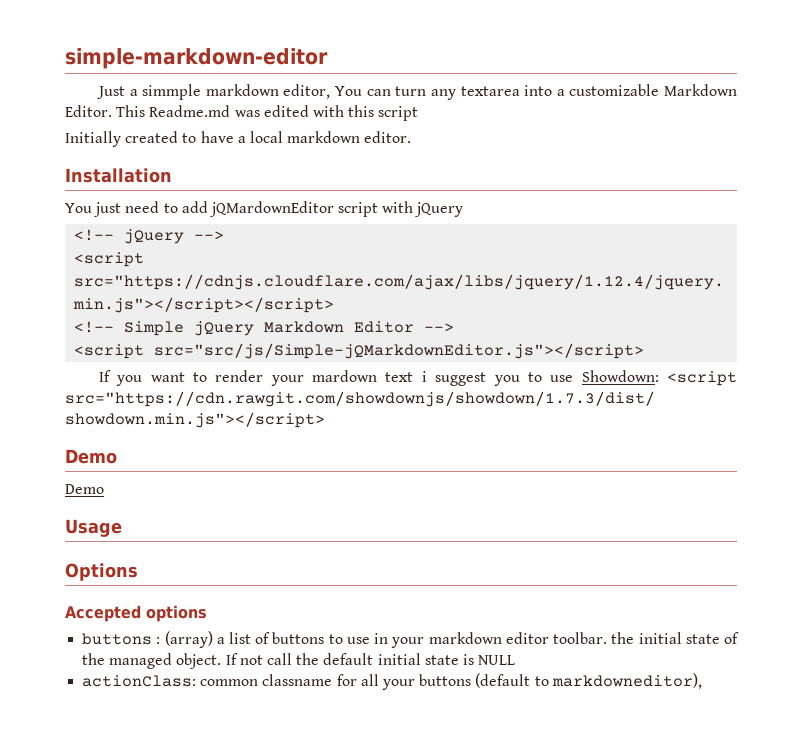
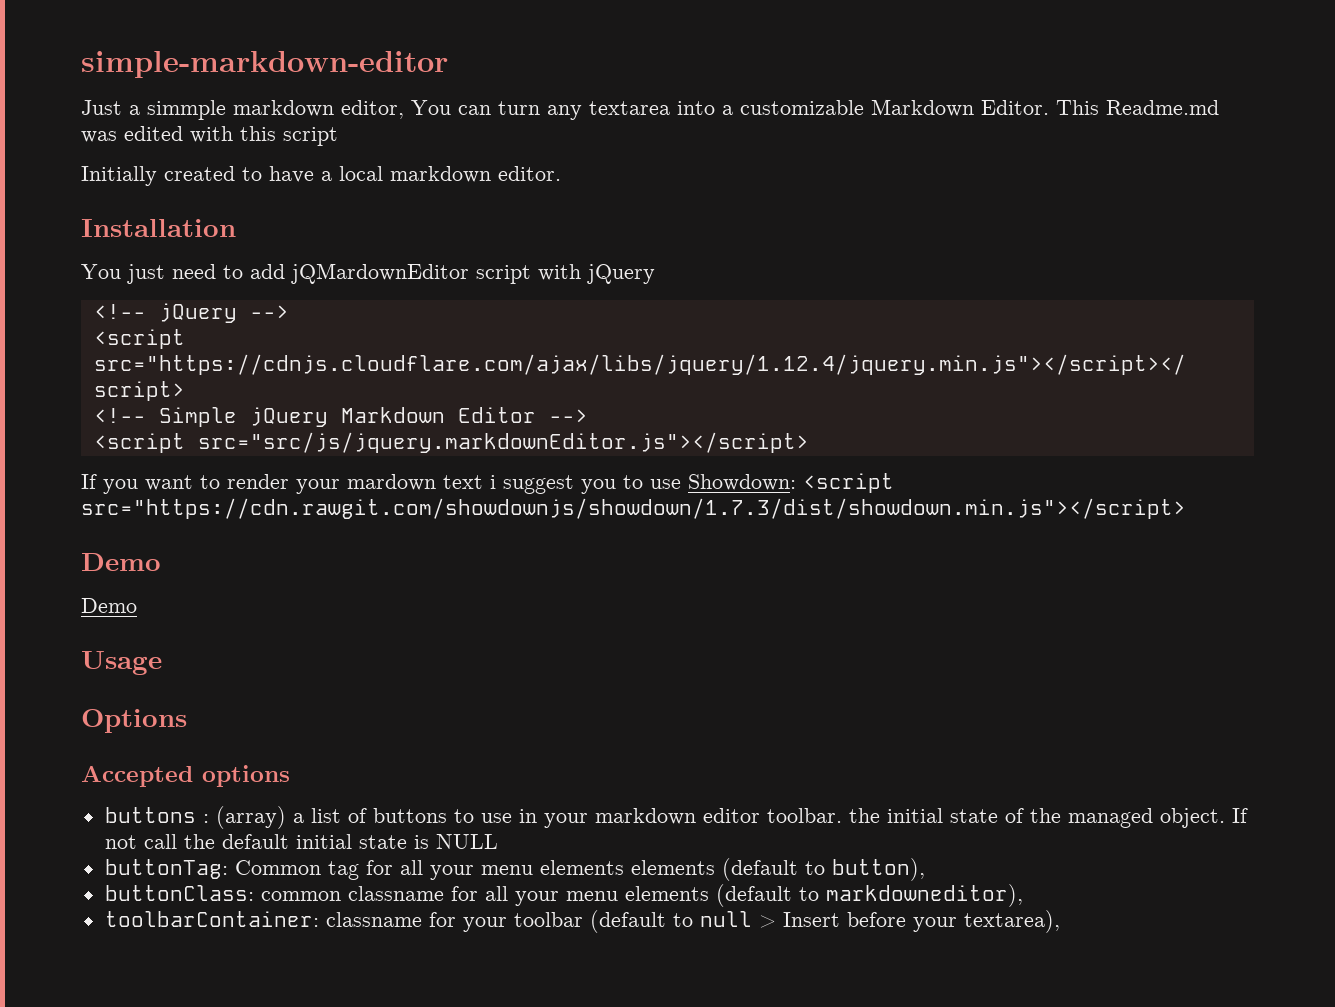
- <script src="src/js/Simple-jQMarkdownEditor.js"></script>
+ <script src="src/js/jquery.markdownEditor.js"></script>
- actionClass: common classname for all your buttons (default to markdowneditor),
+ buttonTag: Common tag for all your menu elements elements (default to button),
+ buttonClass: common classname for all your menu elements (default to markdowneditor),
+ toolbarContainer: classname for your toolbar (default to null > Insert before your textarea),

